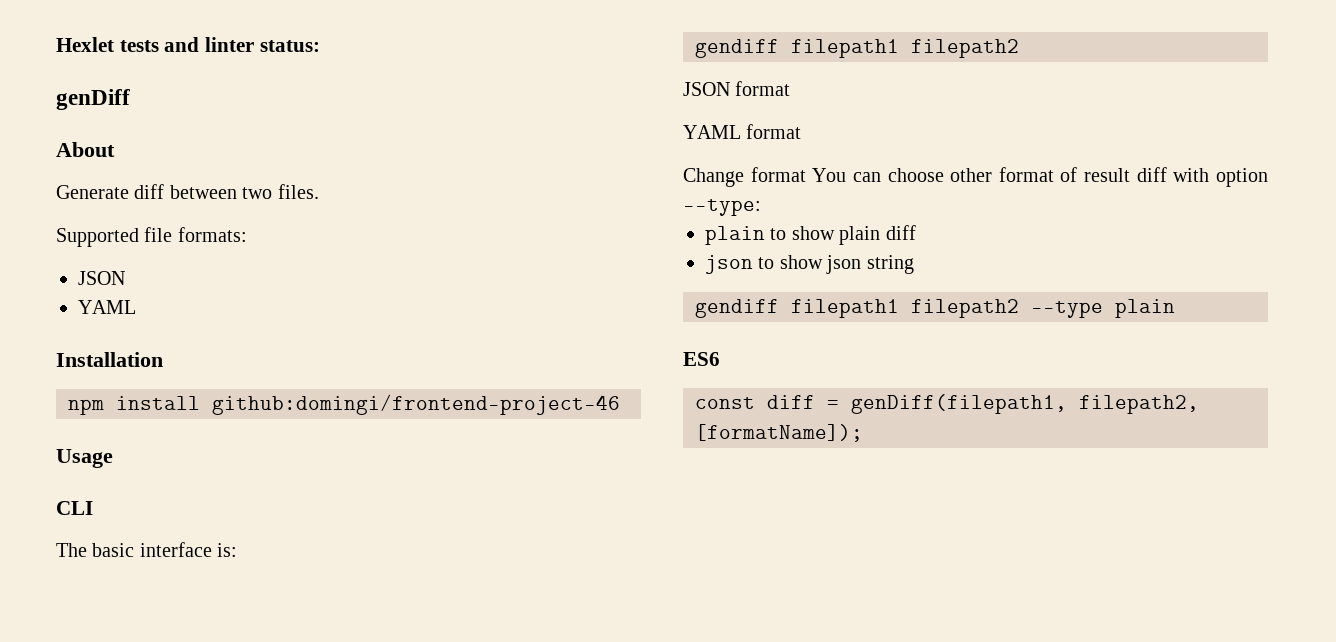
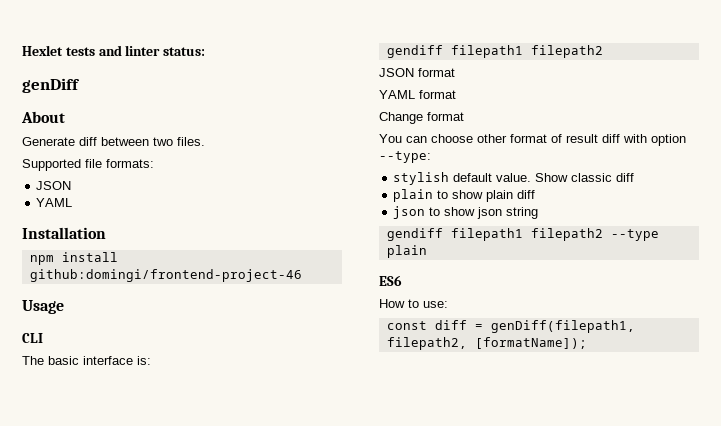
- Change format You can choose other format of result diff with option --type:
+ Change format
+ You can choose other format of result diff with option --type:
+ stylish default value. Show classic diff
+ How to use:

